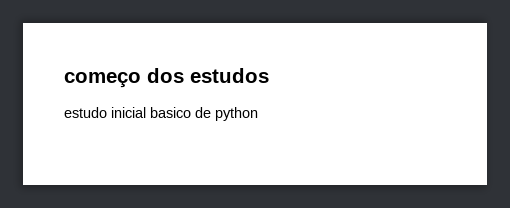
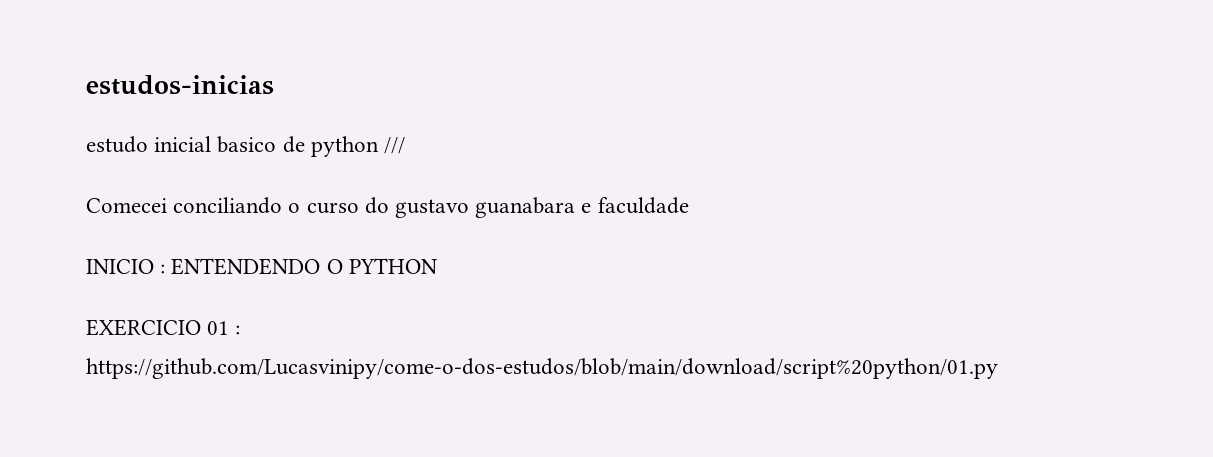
- começo dos estudos
+ estudos-inicias
- estudo inicial basico de python
+ estudo inicial basico de python ///
+ Comecei conciliando o curso do gustavo guanabara e faculdade
+ INICIO : ENTENDENDO O PYTHON
+ EXERCICIO 01 : https://github.com/Lucasvinipy/come-o-dos-estudos/blob/main/download/script%20python/01.py

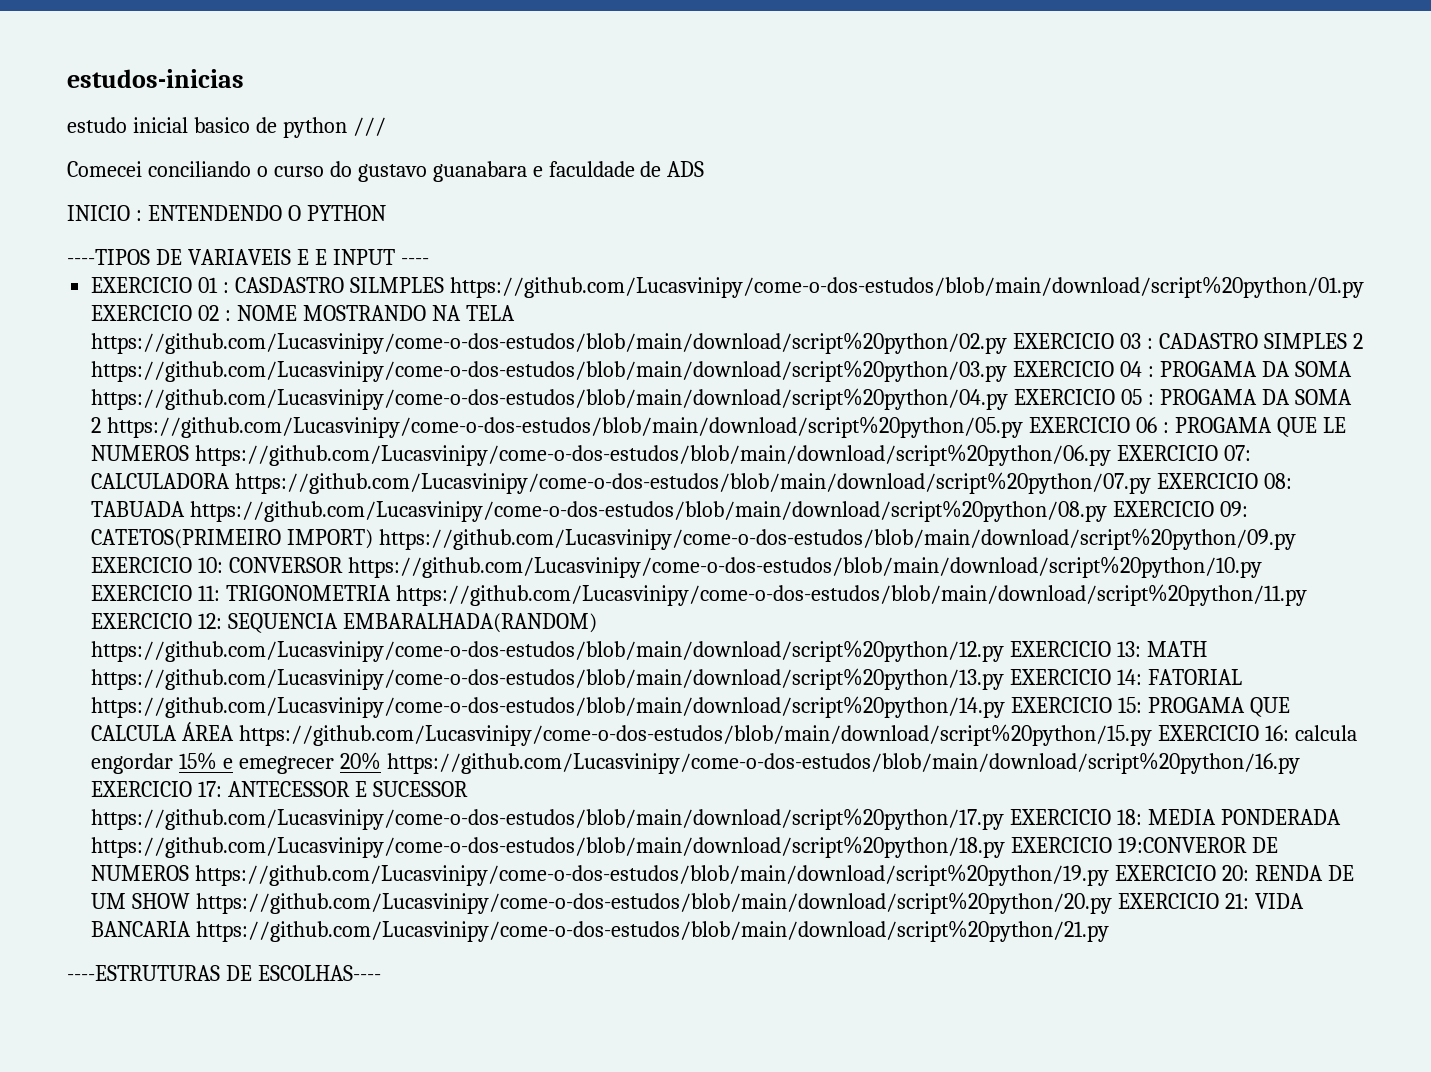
- Comecei conciliando o curso do gustavo guanabara e faculdade
+ Comecei conciliando o curso do gustavo guanabara e faculdade de ADS
- EXERCICIO 01 : https://github.com/Lucasvinipy/come-o-dos-estudos/blob/main/download/script%20python/01.py
+ ----TIPOS DE VARIAVEIS E E INPUT ----
+ EXERCICIO 01 : CASDASTRO SILMPLES https://github.com/Lucasvinipy/come-o-dos-estudos/blob/main/download/script%20python/01.py EXERCICIO 02 : NOME MOSTRANDO NA TELA https://github.com/Lucasvinipy/come-o-dos-estudos/blob/main/download/script%20python/02.py EXERCICIO 03 : CADASTRO SIMPLES 2 https://github.com/Lucasvinipy/come-o-dos-estudos/blob/main/download/script%20python/03.py EXERCICIO 04 : PROGAMA DA SOMA https://github.com/Lucasvinipy/come-o-dos-estudos/blob/main/download/script%20python/04.py EXERCICIO 05 : PROGAMA DA SOMA 2 https://github.com/Lucasvinipy/come-o-dos-estudos/blob/main/download/script%20python/05.py EXERCICIO 06 : PROGAMA QUE LE NUMEROS https://github.com/Lucasvinipy/come-o-dos-estudos/blob/main/download/script%20python/06.py EXERCICIO 07: CALCULADORA https://github.com/Lucasvinipy/come-o-dos-estudos/blob/main/download/script%20python/07.py EXERCICIO 08: TABUADA https://github.com/Lucasvinipy/come-o-dos-estudos/blob/main/download/script%20python/08.py EXERCICIO 09: CATETOS(PRIMEIRO IMPORT) https://github.com/Lucasvinipy/come-o-dos-estudos/blob/main/download/script%20python/09.py EXERCICIO 10: CONVERSOR https://github.com/Lucasvinipy/come-o-dos-estudos/blob/main/download/script%20python/10.py EXERCICIO 11: TRIGONOMETRIA https://github.com/Lucasvinipy/come-o-dos-estudos/blob/main/download/script%20python/11.py EXERCICIO 12: SEQUENCIA EMBARALHADA(RANDOM) https://github.com/Lucasvinipy/come-o-dos-estudos/blob/main/download/script%20python/12.py EXERCICIO 13: MATH https://github.com/Lucasvinipy/come-o-dos-estudos/blob/main/download/script%20python/13.py EXERCICIO 14: FATORIAL https://github.com/Lucasvinipy/come-o-dos-estudos/blob/main/download/script%20python/14.py EXERCICIO 15: PROGAMA QUE CALCULA ÁREA https://github.com/Lucasvinipy/come-o-dos-estudos/blob/main/download/script%20python/15.py EXERCICIO 16: calcula engordar 15% e emegrecer 20% https://github.com/Lucasvinipy/come-o-dos-estudos/blob/main/download/script%20python/16.py EXERCICIO 17: ANTECESSOR E SUCESSOR https://github.com/Lucasvinipy/come-o-dos-estudos/blob/main/download/script%20python/17.py EXERCICIO 18: MEDIA PONDERADA https://github.com/Lucasvinipy/come-o-dos-estudos/blob/main/download/script%20python/18.py EXERCICIO 19:CONVEROR DE NUMEROS https://github.com/Lucasvinipy/come-o-dos-estudos/blob/main/download/script%20python/19.py EXERCICIO 20: RENDA DE UM SHOW https://github.com/Lucasvinipy/come-o-dos-estudos/blob/main/download/script%20python/20.py EXERCICIO 21: VIDA BANCARIA https://github.com/Lucasvinipy/come-o-dos-estudos/blob/main/download/script%20python/21.py
+ ----ESTRUTURAS DE ESCOLHAS----

